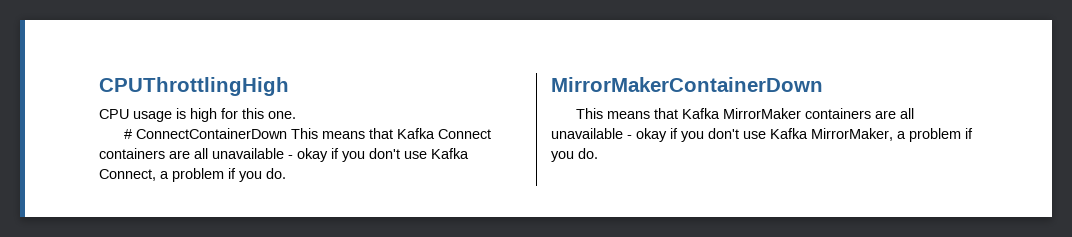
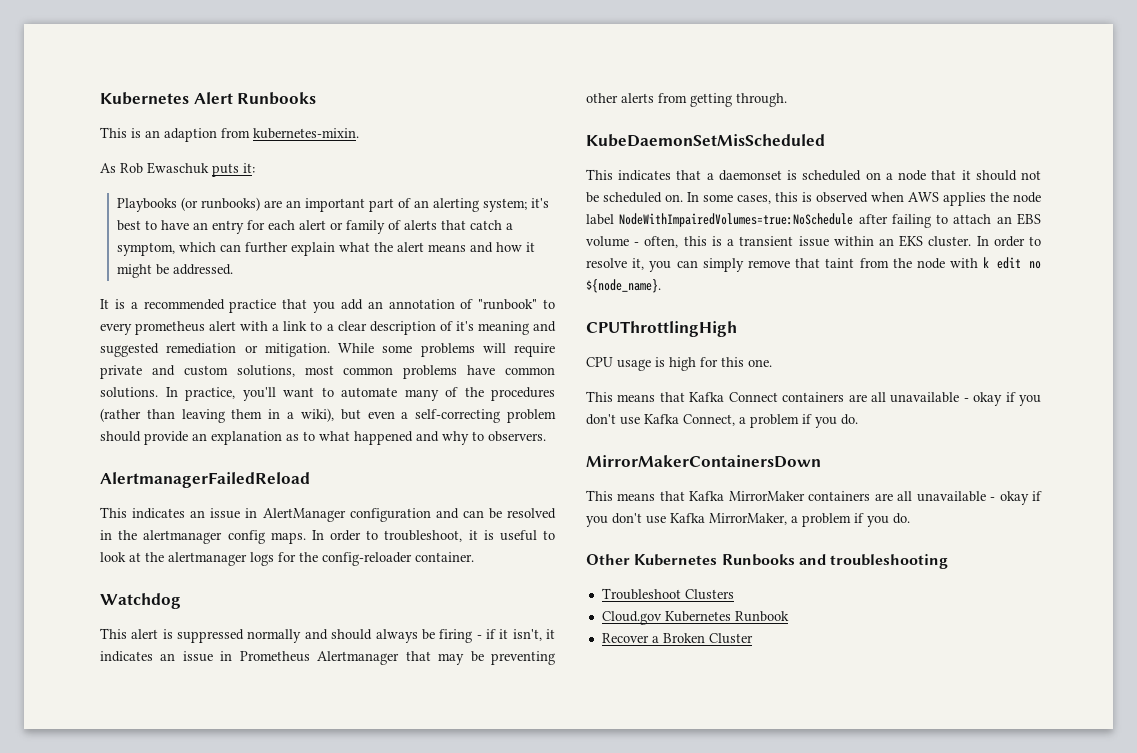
+ Kubernetes Alert Runbooks
+ This is an adaption from kubernetes-mixin.
+ As Rob Ewaschuk puts it:
+ Playbooks (or runbooks) are an important part of an alerting system; it's best to have an entry for each alert or family of alerts that catch a symptom, which can further explain what the alert means and how it might be addressed.
+ It is a recommended practice that you add an annotation of "runbook" to every prometheus alert with a link to a clear description of it's meaning and suggested remediation or mitigation. While some problems will require private and custom solutions, most common problems have common solutions. In practice, you'll want to automate many of the procedures (rather than leaving them in a wiki), but even a self-correcting problem should provide an explanation as to what happened and why to observers.
+ AlertmanagerFailedReload
+ This indicates an issue in AlertManager configuration and can be resolved in the alertmanager config maps. In order to troubleshoot, it is useful to look at the alertmanager logs for the config-reloader container.
+ Watchdog
+ This alert is suppressed normally and should always be firing - if it isn't, it indicates an issue in Prometheus Alertmanager that may be preventing other alerts from getting through.
+ KubeDaemonSetMisScheduled
+ This indicates that a daemonset is scheduled on a node that it should not be scheduled on. In some cases, this is observed when AWS applies the node label NodeWithImpairedVolumes=true:NoSchedule after failing to attach an EBS volume - often, this is a transient issue within an EKS cluster. In order to resolve it, you can simply remove that taint from the node with k edit no ${node_name}.
- # ConnectContainerDown This means that Kafka Connect containers are all unavailable - okay if you don't use Kafka Connect, a problem if you do.
+ This means that Kafka Connect containers are all unavailable - okay if you don't use Kafka Connect, a problem if you do.
- MirrorMakerContainerDown
+ MirrorMakerContainersDown
+ Other Kubernetes Runbooks and troubleshooting
+ Troubleshoot Clusters
+ Cloud.gov Kubernetes Runbook
+ Recover a Broken Cluster

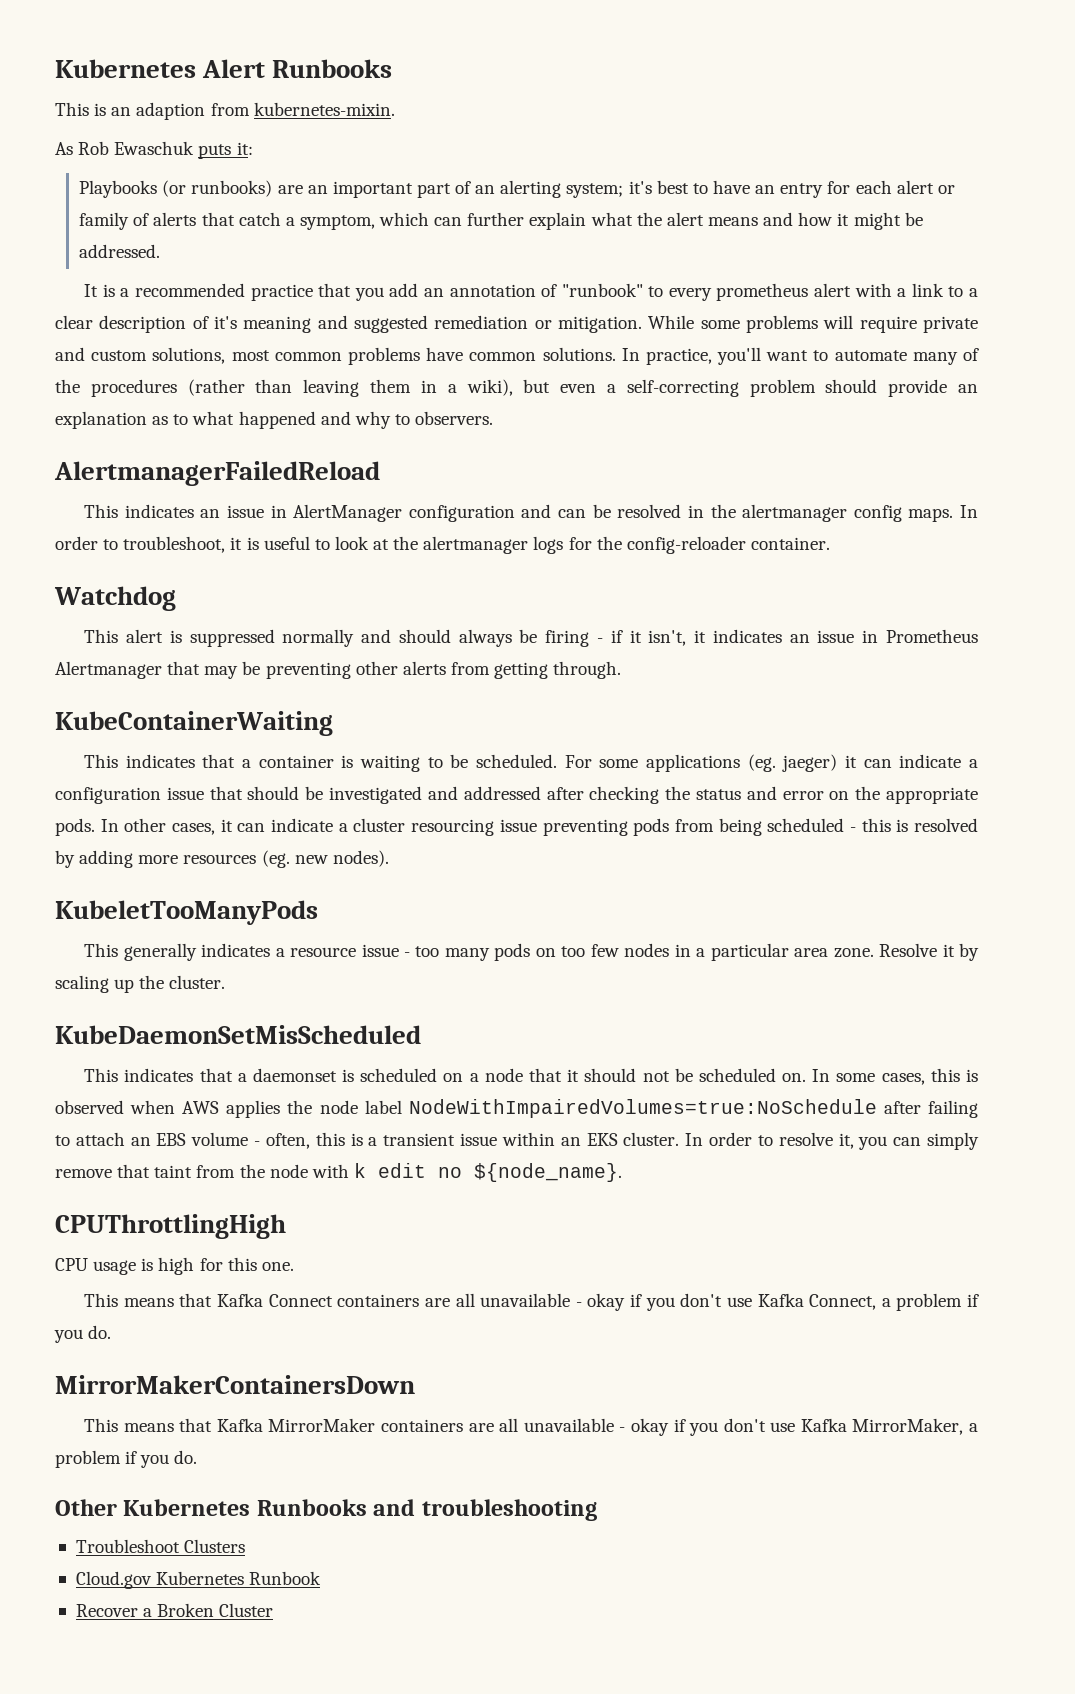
+ KubeContainerWaiting
+ This indicates that a container is waiting to be scheduled. For some applications (eg. jaeger) it can indicate a configuration issue that should be investigated and addressed after checking the status and error on the appropriate pods. In other cases, it can indicate a cluster resourcing issue preventing pods from being scheduled - this is resolved by adding more resources (eg. new nodes).
+ KubeletTooManyPods
+ This generally indicates a resource issue - too many pods on too few nodes in a particular area zone. Resolve it by scaling up the cluster.

